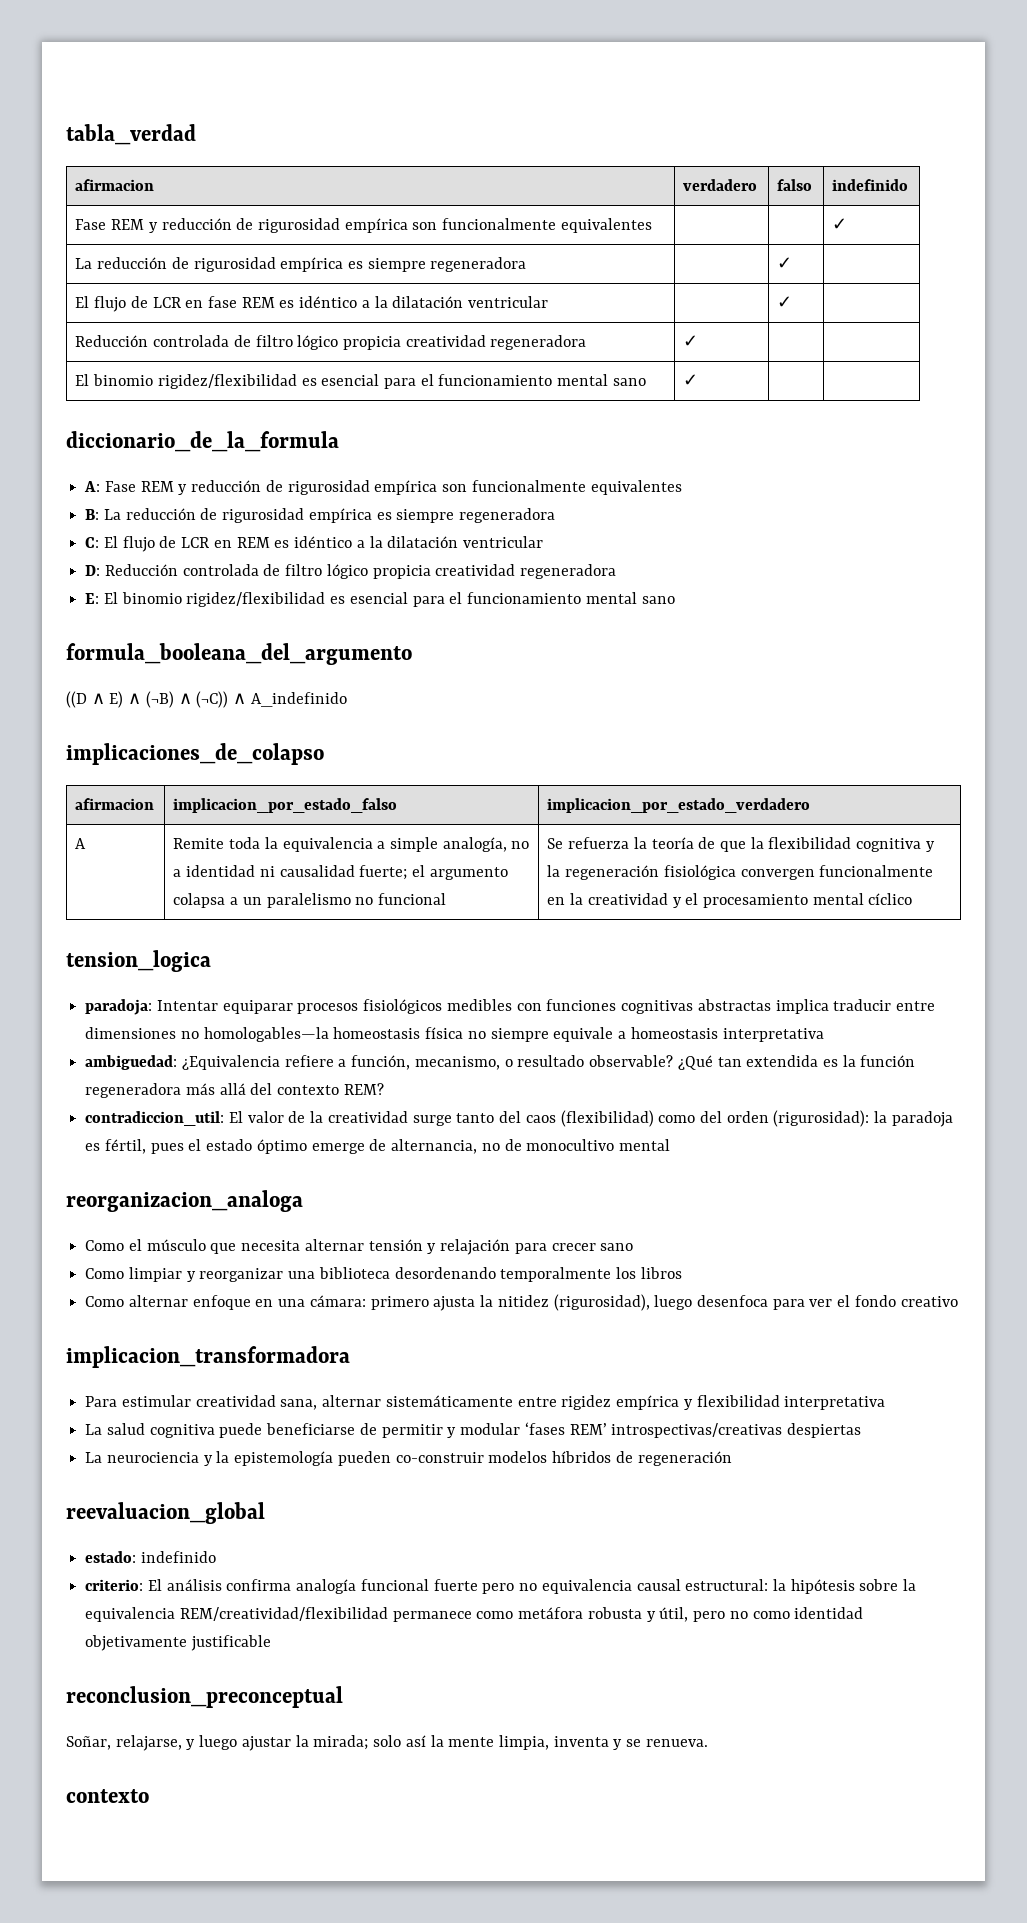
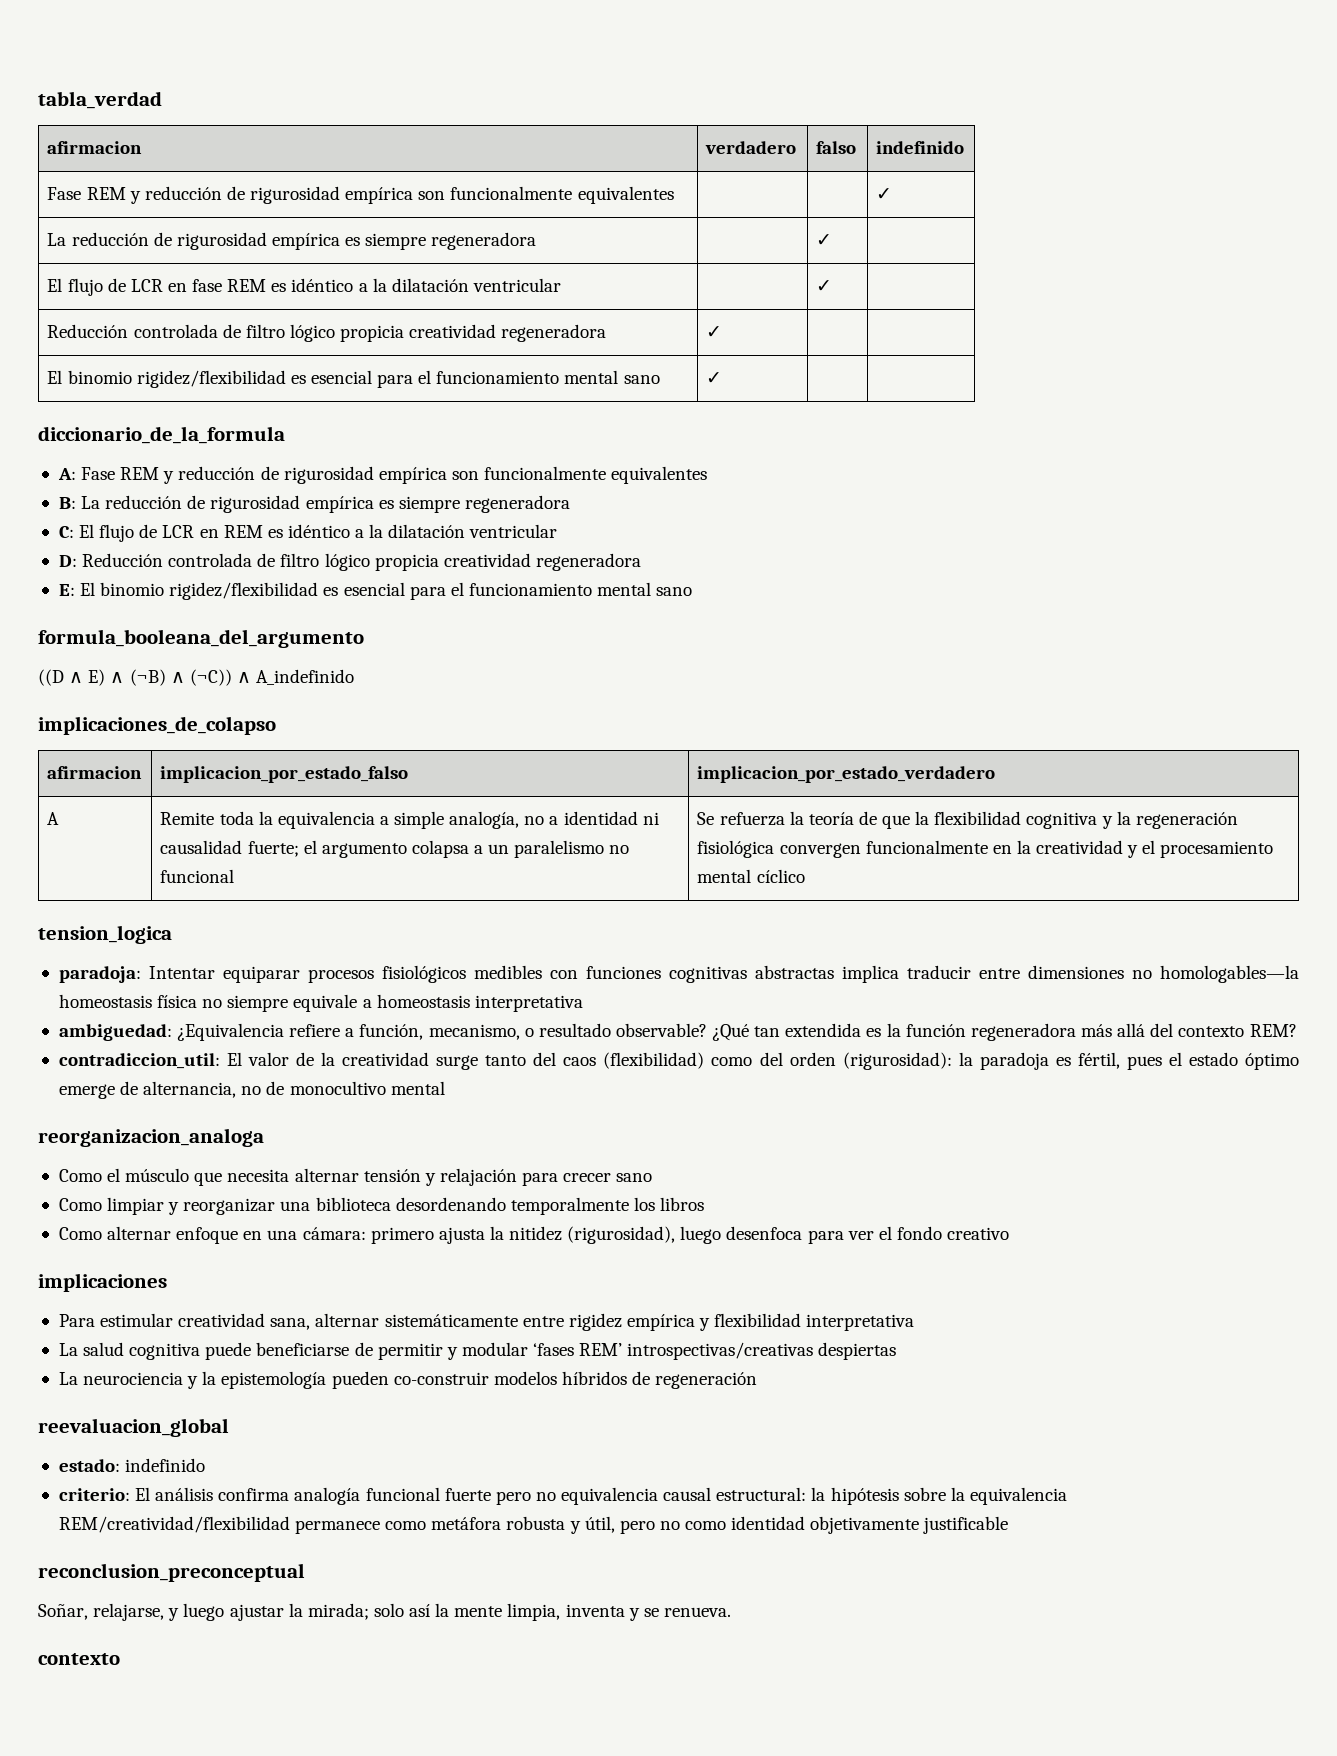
- implicacion_transformadora
+ implicaciones

